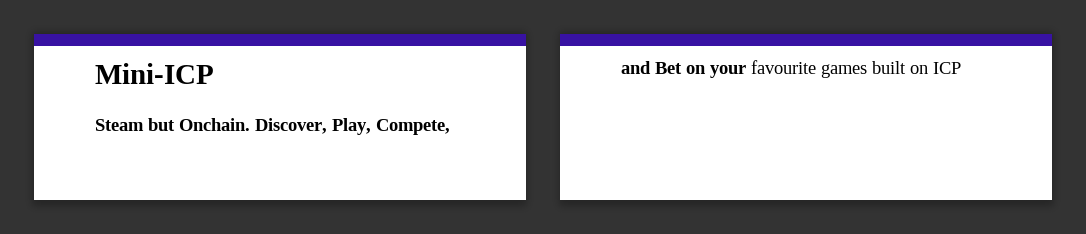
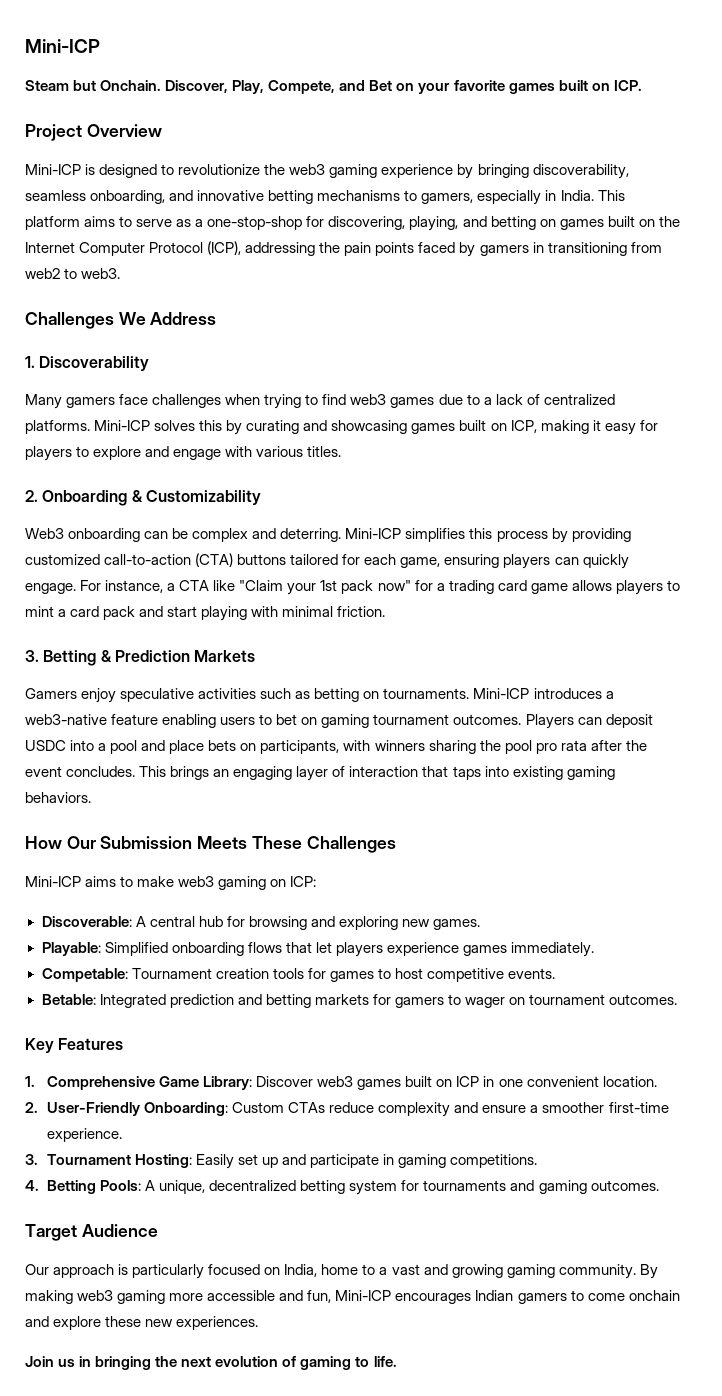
- Discover, Play, Compete, and Bet on your favourite games built on ICP
+ Discover, Play, Compete, and Bet on your favorite games built on ICP.
+ Project Overview
+ Mini-ICP is designed to revolutionize the web3 gaming experience by bringing discoverability, seamless onboarding, and innovative betting mechanisms to gamers, especially in India. This platform aims to serve as a one-stop-shop for discovering, playing, and betting on games built on the Internet Computer Protocol (ICP), addressing the pain points faced by gamers in transitioning from web2 to web3.
+ Challenges We Address
+ 1. Discoverability
+ Many gamers face challenges when trying to find web3 games due to a lack of centralized platforms. Mini-ICP solves this by curating and showcasing games built on ICP, making it easy for players to explore and engage with various titles.
+ 2. Onboarding & Customizability
+ Web3 onboarding can be complex and deterring. Mini-ICP simplifies this process by providing customized call-to-action (CTA) buttons tailored for each game, ensuring players can quickly engage. For instance, a CTA like "Claim your 1st pack now" for a trading card game allows players to mint a card pack and start playing with minimal friction.
+ 3. Betting & Prediction Markets
+ Gamers enjoy speculative activities such as betting on tournaments. Mini-ICP introduces a web3-native feature enabling users to bet on gaming tournament outcomes. Players can deposit USDC into a pool and place bets on participants, with winners sharing the pool pro rata after the event concludes. This brings an engaging layer of interaction that taps into existing gaming behaviors.
+ How Our Submission Meets These Challenges
+ Mini-ICP aims to make web3 gaming on ICP:
+ Discoverable: A central hub for browsing and exploring new games.
+ Playable: Simplified onboarding flows that let players experience games immediately.
+ Competable: Tournament creation tools for games to host competitive events.
+ Betable: Integrated prediction and betting markets for gamers to wager on tournament outcomes.
+ Key Features
+ 1. Comprehensive Game Library: Discover web3 games built on ICP in one convenient location.
+ 2. User-Friendly Onboarding: Custom CTAs reduce complexity and ensure a smoother first-time experience.
+ 3. Tournament Hosting: Easily set up and participate in gaming competitions.
+ 4. Betting Pools: A unique, decentralized betting system for tournaments and gaming outcomes.
+ Target Audience
+ Our approach is particularly focused on India, home to a vast and growing gaming community. By making web3 gaming more accessible and fun, Mini-ICP encourages Indian gamers to come onchain and explore these new experiences.
+ Join us in bringing the next evolution of gaming to life.

